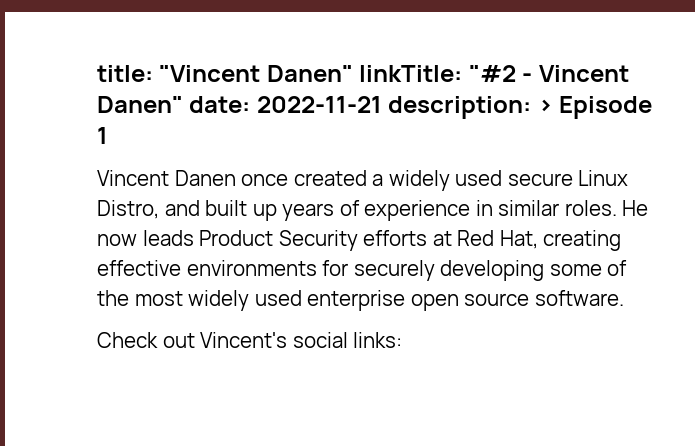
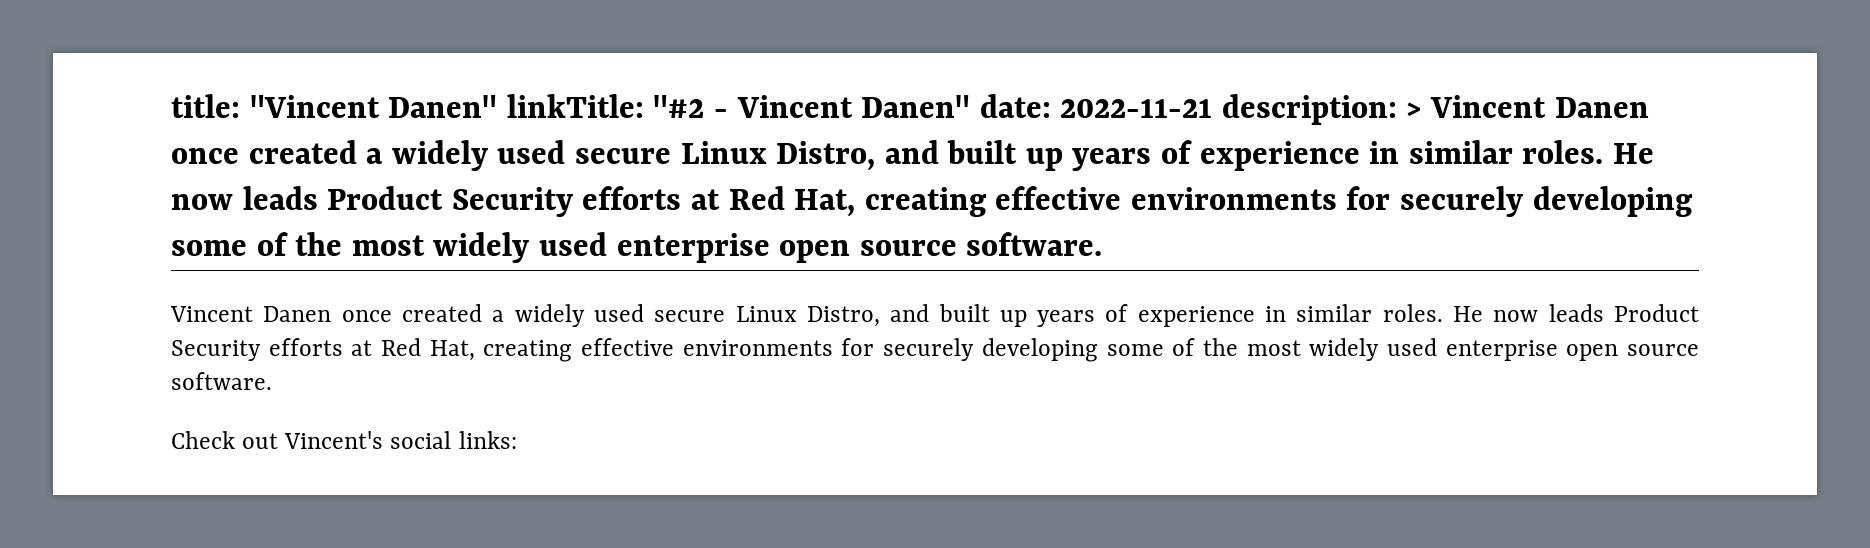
- title: "Vincent Danen" linkTitle: "#2 - Vincent Danen" date: 2022-11-21 description: > Episode 1
+ title: "Vincent Danen" linkTitle: "#2 - Vincent Danen" date: 2022-11-21 description: > Vincent Danen once created a widely used secure Linux Distro, and built up years of experience in similar roles. He now leads Product Security efforts at Red Hat, creating effective environments for securely developing some of the most widely used enterprise open source software.

